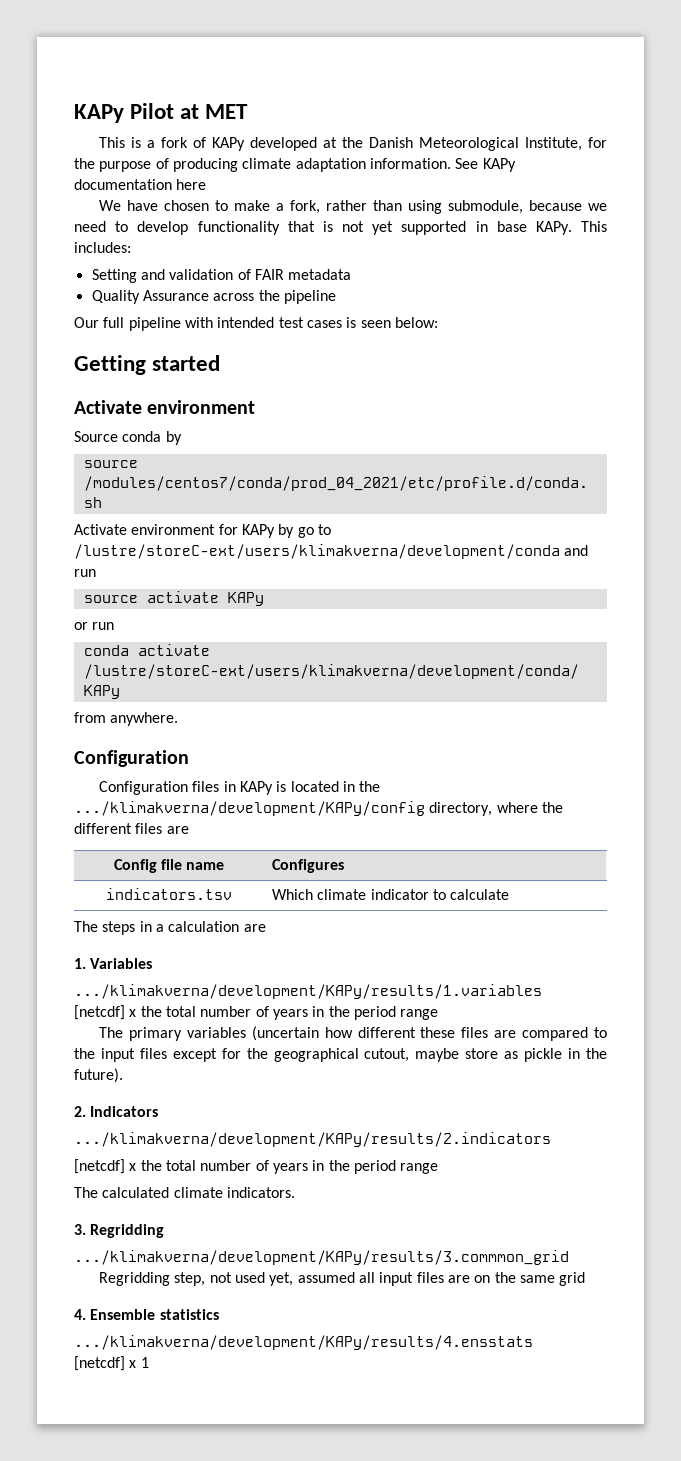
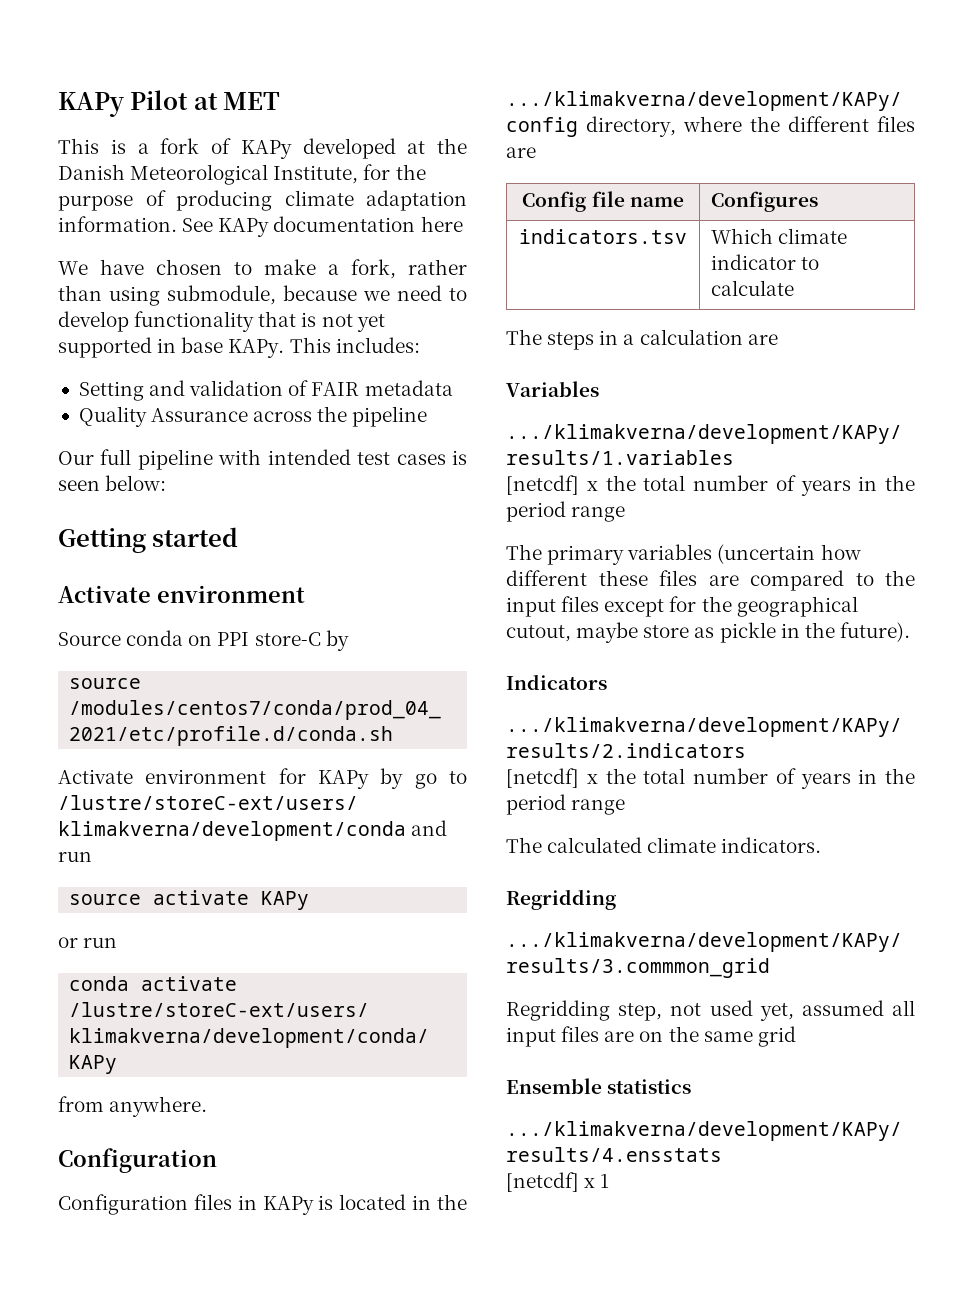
- Source conda by
+ Source conda on PPI store-C by
- 1. Variables
+ Variables
- 2. Indicators
+ Indicators
  The calculated climate indicators.
- 3. Regridding
+ Regridding
- 4. Ensemble statistics
+ Ensemble statistics

